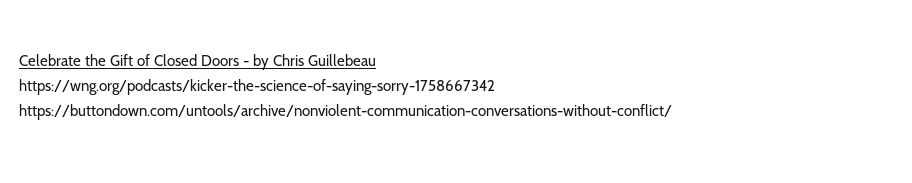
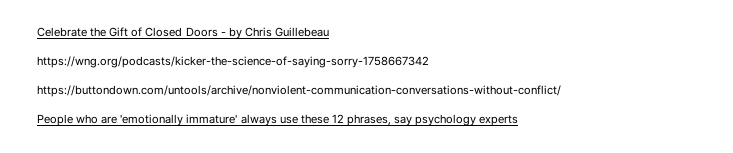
+ People who are 'emotionally immature' always use these 12 phrases, say psychology experts

